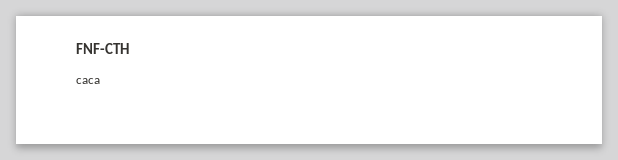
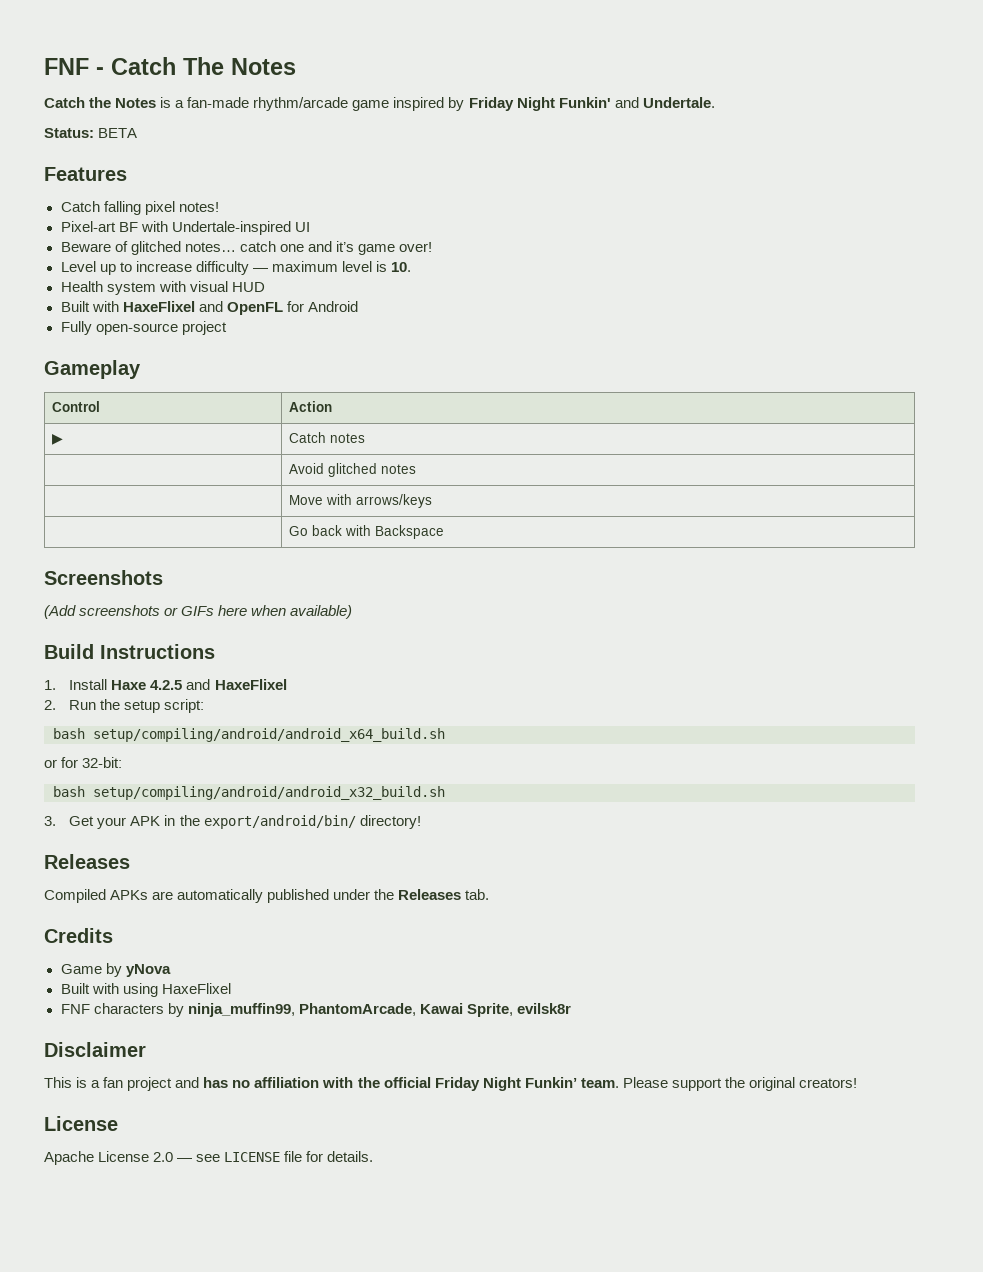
- FNF-CTH
- caca
+ FNF - Catch The Notes
+ Catch the Notes is a fan-made rhythm/arcade game inspired by Friday Night Funkin' and Undertale.
+ Status: BETA
+ Features
+ Catch falling pixel notes!
+ Pixel-art BF with Undertale-inspired UI
+ Beware of glitched notes… catch one and it’s game over!
+ Level up to increase difficulty — maximum level is 10.
+ Health system with visual HUD
+ Built with HaxeFlixel and OpenFL for Android
+ Fully open-source project
+ Gameplay
+ Control | Action
+ ▶ | Catch notes
+ | Avoid glitched notes
+ | Move with arrows/keys
+ | Go back with Backspace
+ Screenshots
+ (Add screenshots or GIFs here when available)
+ Build Instructions
+ 1. Install Haxe 4.2.5 and HaxeFlixel
+ 2. Run the setup script:
+ bash setup/compiling/android/android_x64_build.sh
+ or for 32-bit:
+ bash setup/compiling/android/android_x32_build.sh
+ 3. Get your APK in the export/android/bin/ directory!
+ Releases
+ Compiled APKs are automatically published under the Releases tab.
+ Credits
+ Game by yNova
+ Built with using HaxeFlixel
+ FNF characters by ninja_muffin99, PhantomArcade, Kawai Sprite, evilsk8r
+ Disclaimer
+ This is a fan project and has no affiliation with the official Friday Night Funkin’ team. Please support the original creators!
+ License
+ Apache License 2.0 — see LICENSE file for details.

